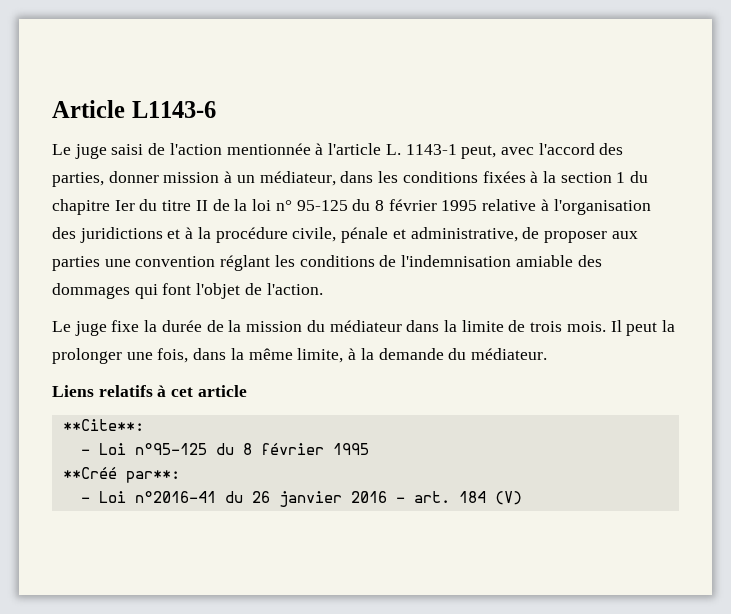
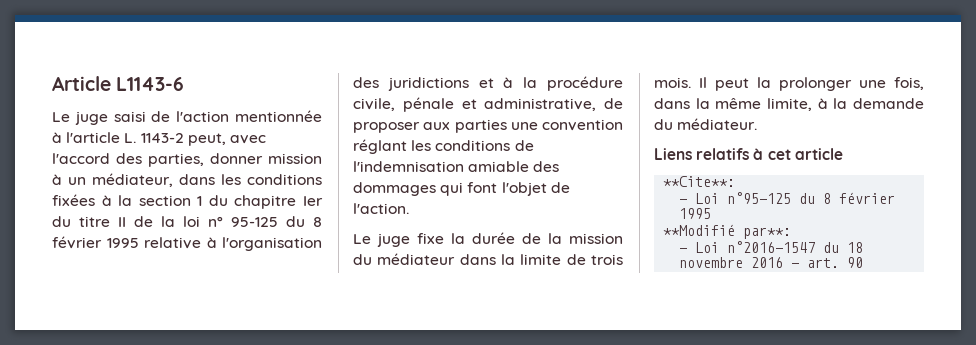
- Le juge saisi de l'action mentionnée à l'article L. 1143-1 peut, avec l'accord des parties, donner mission à un médiateur, dans les conditions fixées à la section 1 du chapitre Ier du titre II de la loi n° 95-125 du 8 février 1995 relative à l'organisation des juridictions et à la procédure civile, pénale et administrative, de proposer aux parties une convention réglant les conditions de l'indemnisation amiable des dommages qui font l'objet de l'action.
+ Le juge saisi de l'action mentionnée à l'article L. 1143-2 peut, avec l'accord des parties, donner mission à un médiateur, dans les conditions fixées à la section 1 du chapitre Ier du titre II de la loi n° 95-125 du 8 février 1995 relative à l'organisation des juridictions et à la procédure civile, pénale et administrative, de proposer aux parties une convention réglant les conditions de l'indemnisation amiable des dommages qui font l'objet de l'action.
- **Créé par**:
+ **Modifié par**:
- - Loi n°2016-41 du 26 janvier 2016 - art. 184 (V)
+ - Loi n°2016-1547 du 18 novembre 2016 - art. 90

